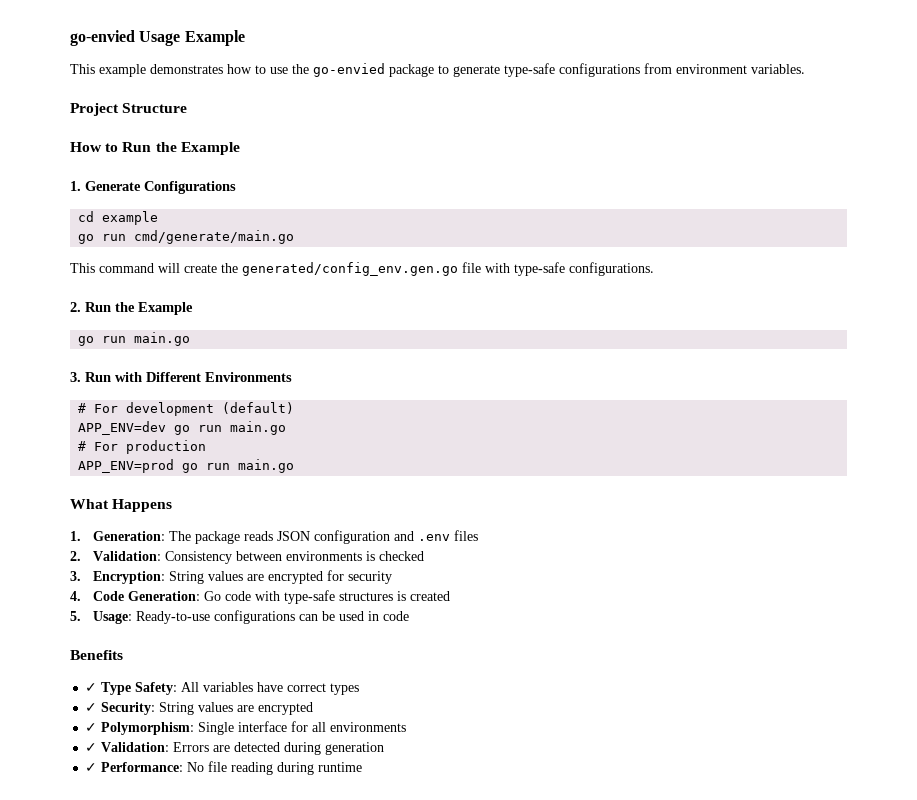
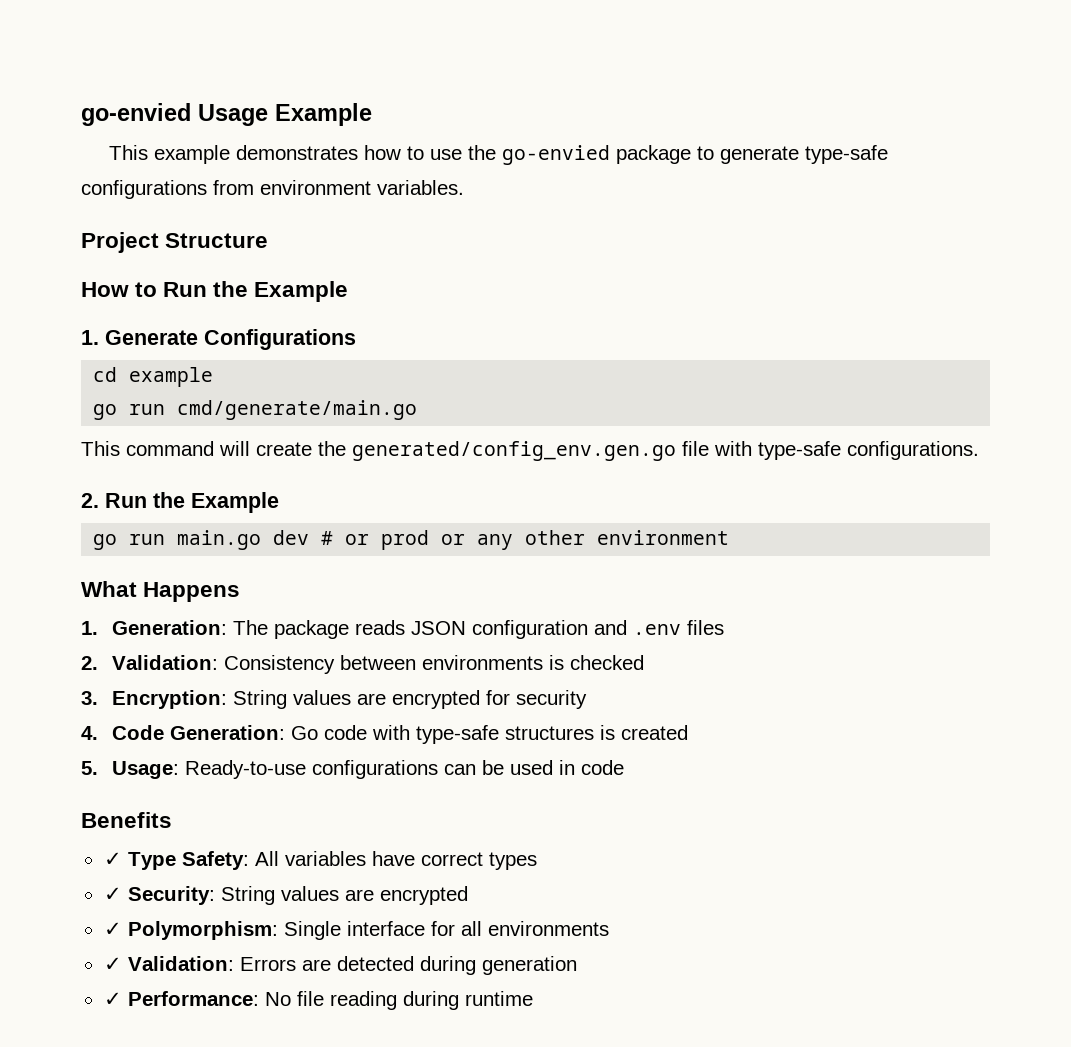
  2. Run the Example
- go run main.go
- 3. Run with Different Environments
- # For development (default)
- APP_ENV=dev go run main.go
- # For production
- APP_ENV=prod go run main.go
+ go run main.go dev # or prod or any other environment

